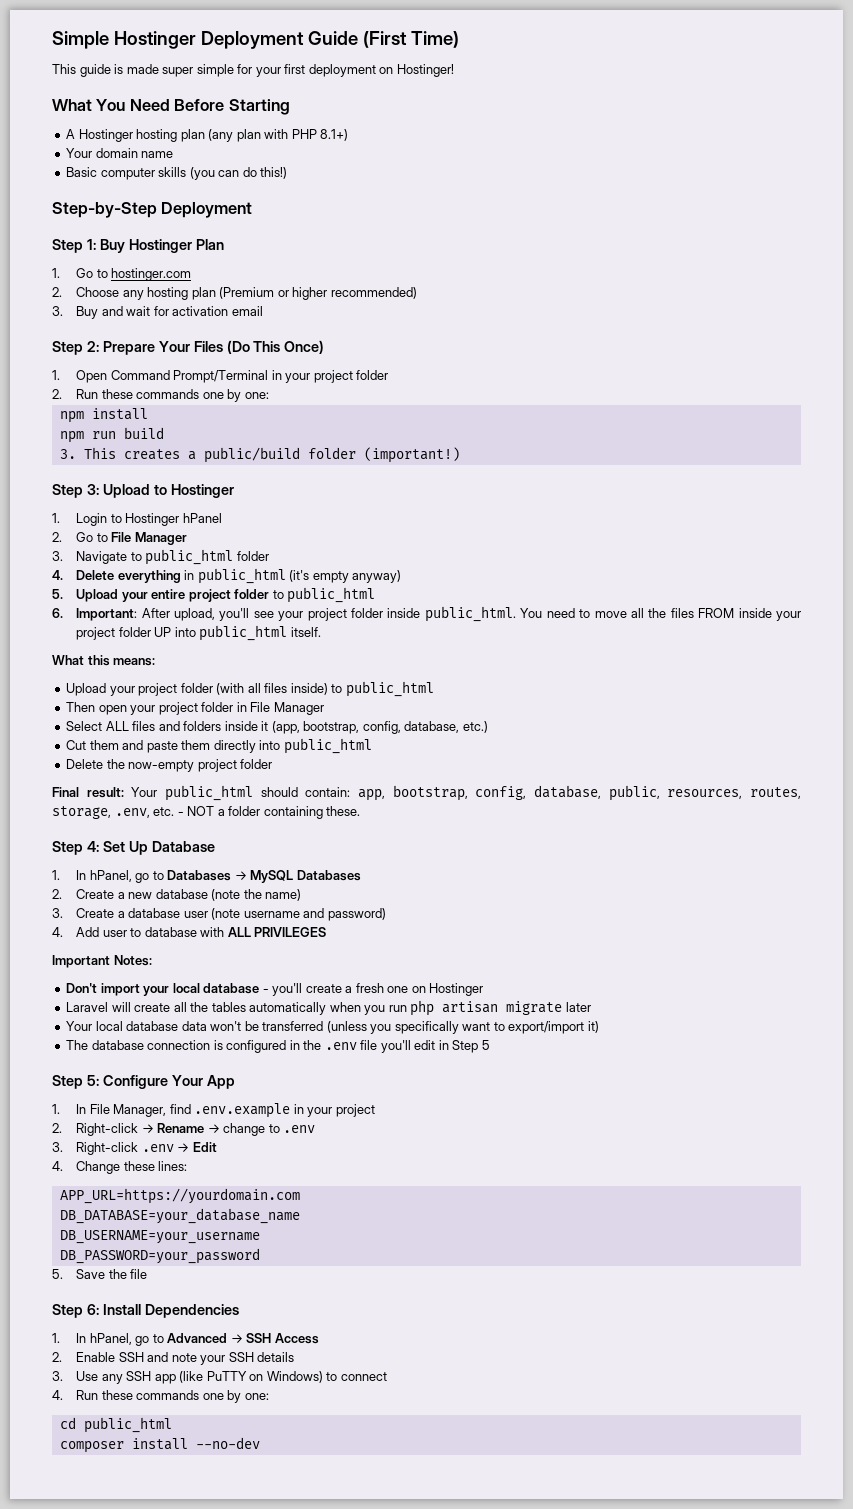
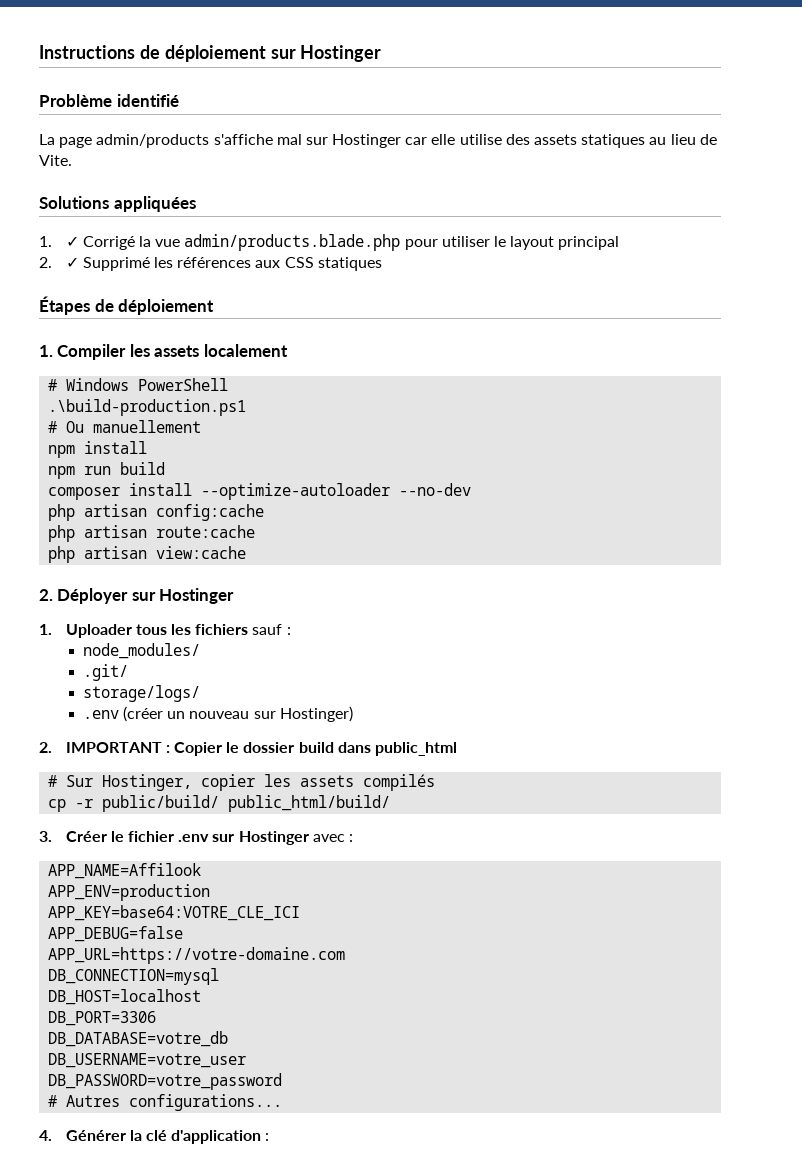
- Simple Hostinger Deployment Guide (First Time)
- This guide is made super simple for your first deployment on Hostinger!
- What You Need Before Starting
- A Hostinger hosting plan (any plan with PHP 8.1+)
- Your domain name
- Basic computer skills (you can do this!)
- Step-by-Step Deployment
- Step 1: Buy Hostinger Plan
- 1. Go to hostinger.com
- 2. Choose any hosting plan (Premium or higher recommended)
- 3. Buy and wait for activation email
- Step 2: Prepare Your Files (Do This Once)
- 1. Open Command Prompt/Terminal in your project folder
- 2. Run these commands one by one:
+ Instructions de déploiement sur Hostinger
+ Problème identifié
+ La page admin/products s'affiche mal sur Hostinger car elle utilise des assets statiques au lieu de Vite.
+ Solutions appliquées
+ 1. ✓ Corrigé la vue admin/products.blade.php pour utiliser le layout principal
+ 2. ✓ Supprimé les références aux CSS statiques
+ Étapes de déploiement
+ 1. Compiler les assets localement
+ # Windows PowerShell
+ .\build-production.ps1
+ # Ou manuellement
- 3. This creates a public/build folder (important!)
- Step 3: Upload to Hostinger
- 1. Login to Hostinger hPanel
- 2. Go to File Manager
- 3. Navigate to public_html folder
- 4. Delete everything in public_html (it's empty anyway)
- 5. Upload your entire project folder to public_html
- 6. Important: After upload, you'll see your project folder inside public_html. You need to move all the files FROM inside your project folder UP into public_html itself.
- What this means:
- Upload your project folder (with all files inside) to public_html
- Then open your project folder in File Manager
- Select ALL files and folders inside it (app, bootstrap, config, database, etc.)
- Cut them and paste them directly into public_html
- Delete the now-empty project folder
- Final result: Your public_html should contain: app, bootstrap, config, database, public, resources, routes, storage, .env, etc. - NOT a folder containing these.
- Step 4: Set Up Database
- 1. In hPanel, go to Databases → MySQL Databases
- 2. Create a new database (note the name)
- 3. Create a database user (note username and password)
- 4. Add user to database with ALL PRIVILEGES
- Important Notes:
- Don't import your local database - you'll create a fresh one on Hostinger
- Laravel will create all the tables automatically when you run php artisan migrate later
- Your local database data won't be transferred (unless you specifically want to export/import it)
- The database connection is configured in the .env file you'll edit in Step 5
- Step 5: Configure Your App
- 1. In File Manager, find .env.example in your project
- 2. Right-click → Rename → change to .env
- 3. Right-click .env → Edit
- 4. Change these lines:
- APP_URL=https://yourdomain.com
- DB_DATABASE=your_database_name
- DB_USERNAME=your_username
- DB_PASSWORD=your_password
- 5. Save the file
- Step 6: Install Dependencies
- 1. In hPanel, go to Advanced → SSH Access
- 2. Enable SSH and note your SSH details
- 3. Use any SSH app (like PuTTY on Windows) to connect
- 4. Run these commands one by one:
- cd public_html
- composer install --no-dev
+ composer install --optimize-autoloader --no-dev
+ php artisan config:cache
+ php artisan route:cache
+ php artisan view:cache
+ 2. Déployer sur Hostinger
+ 1. Uploader tous les fichiers sauf :
+ node_modules/
+ .git/
+ storage/logs/
+ .env (créer un nouveau sur Hostinger)
+ 2. IMPORTANT : Copier le dossier build dans public_html
+ # Sur Hostinger, copier les assets compilés
+ cp -r public/build/ public_html/build/
+ 3. Créer le fichier .env sur Hostinger avec :
+ APP_NAME=Affilook
+ APP_ENV=production
+ APP_KEY=base64:VOTRE_CLE_ICI
+ APP_DEBUG=false
+ APP_URL=https://votre-domaine.com
+ DB_CONNECTION=mysql
+ DB_HOST=localhost
+ DB_PORT=3306
+ DB_DATABASE=votre_db
+ DB_USERNAME=votre_user
+ DB_PASSWORD=votre_password
+ # Autres configurations...
+ 4. Générer la clé d'application :

